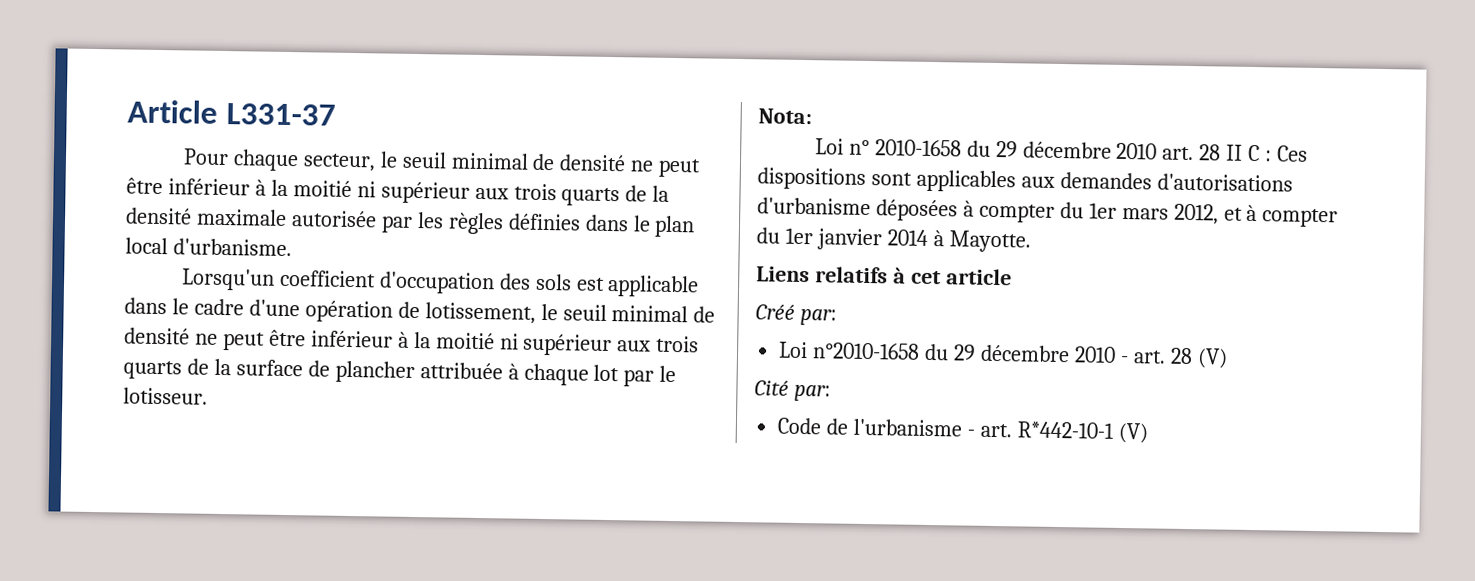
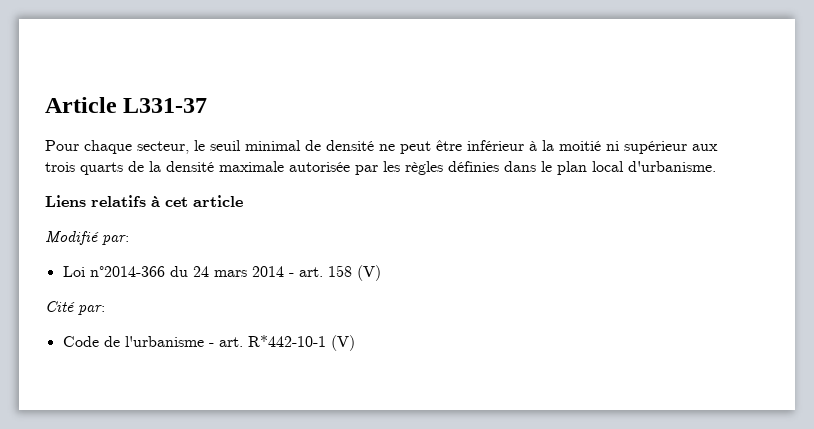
- Lorsqu'un coefficient d'occupation des sols est applicable dans le cadre d'une opération de lotissement, le seuil minimal de densité ne peut être inférieur à la moitié ni supérieur aux trois quarts de la surface de plancher attribuée à chaque lot par le lotisseur.
- Nota:
- Loi n° 2010-1658 du 29 décembre 2010 art. 28 II C : Ces dispositions sont applicables aux demandes d'autorisations d'urbanisme déposées à compter du 1er mars 2012, et à compter du 1er janvier 2014 à Mayotte.
- Créé par:
+ Modifié par:
- Loi n°2010-1658 du 29 décembre 2010 - art. 28 (V)
+ Loi n°2014-366 du 24 mars 2014 - art. 158 (V)

